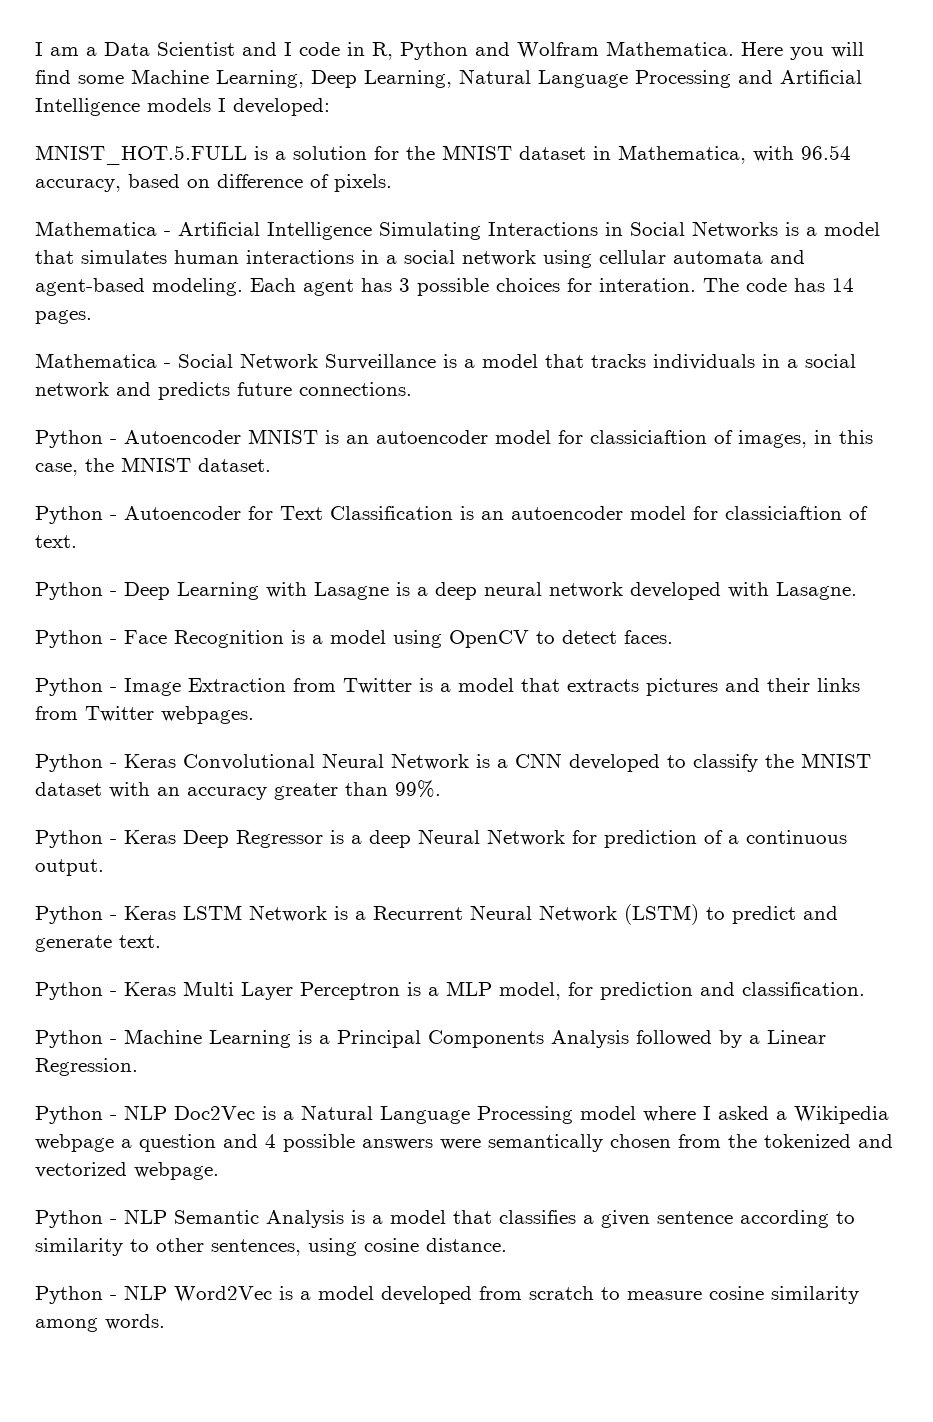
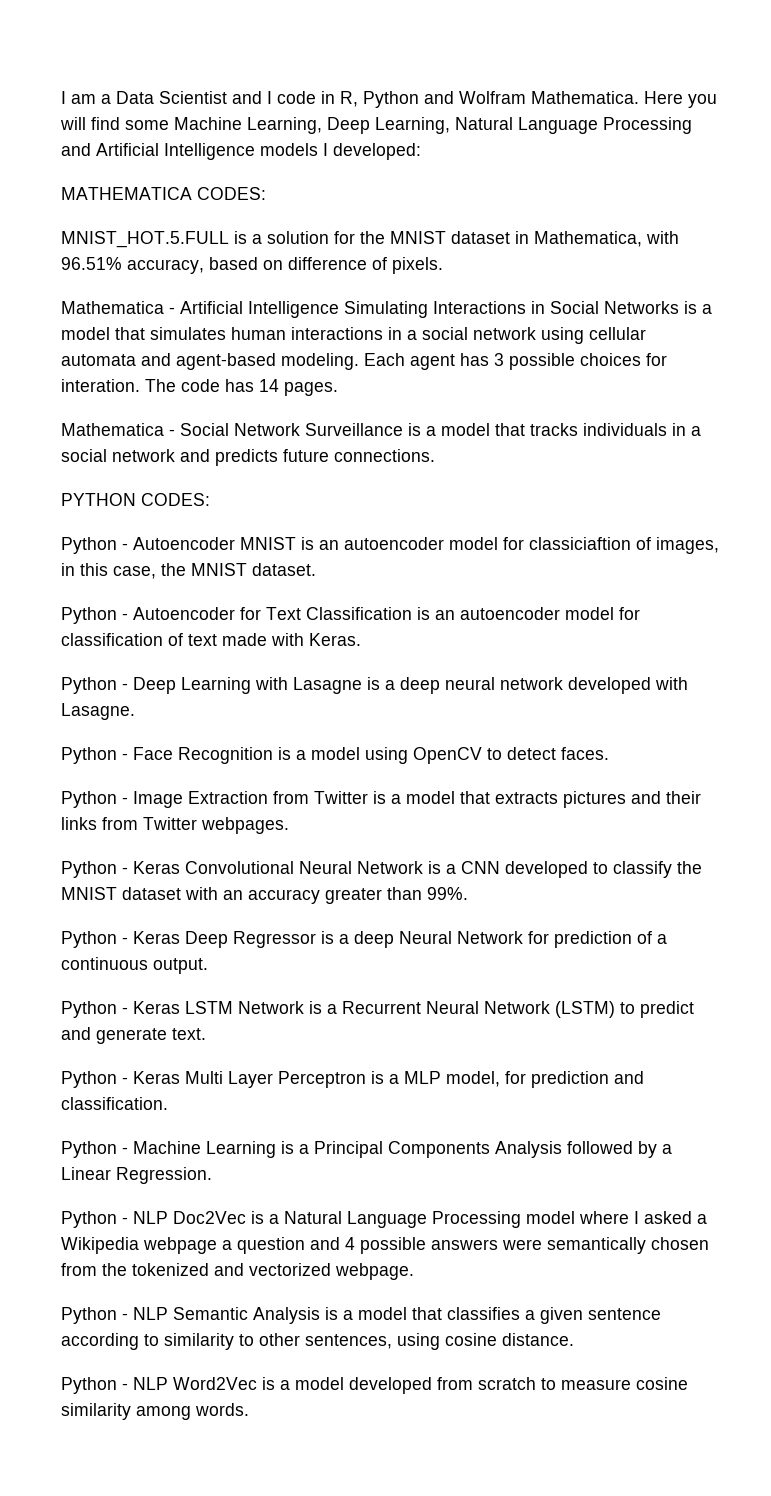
+ MATHEMATICA CODES:
- MNIST_HOT.5.FULL is a solution for the MNIST dataset in Mathematica, with 96.54 accuracy, based on difference of pixels.
+ MNIST_HOT.5.FULL is a solution for the MNIST dataset in Mathematica, with 96.51% accuracy, based on difference of pixels.
+ PYTHON CODES:
- Python - Autoencoder for Text Classification is an autoencoder model for classiciaftion of text.
+ Python - Autoencoder for Text Classification is an autoencoder model for classification of text made with Keras.

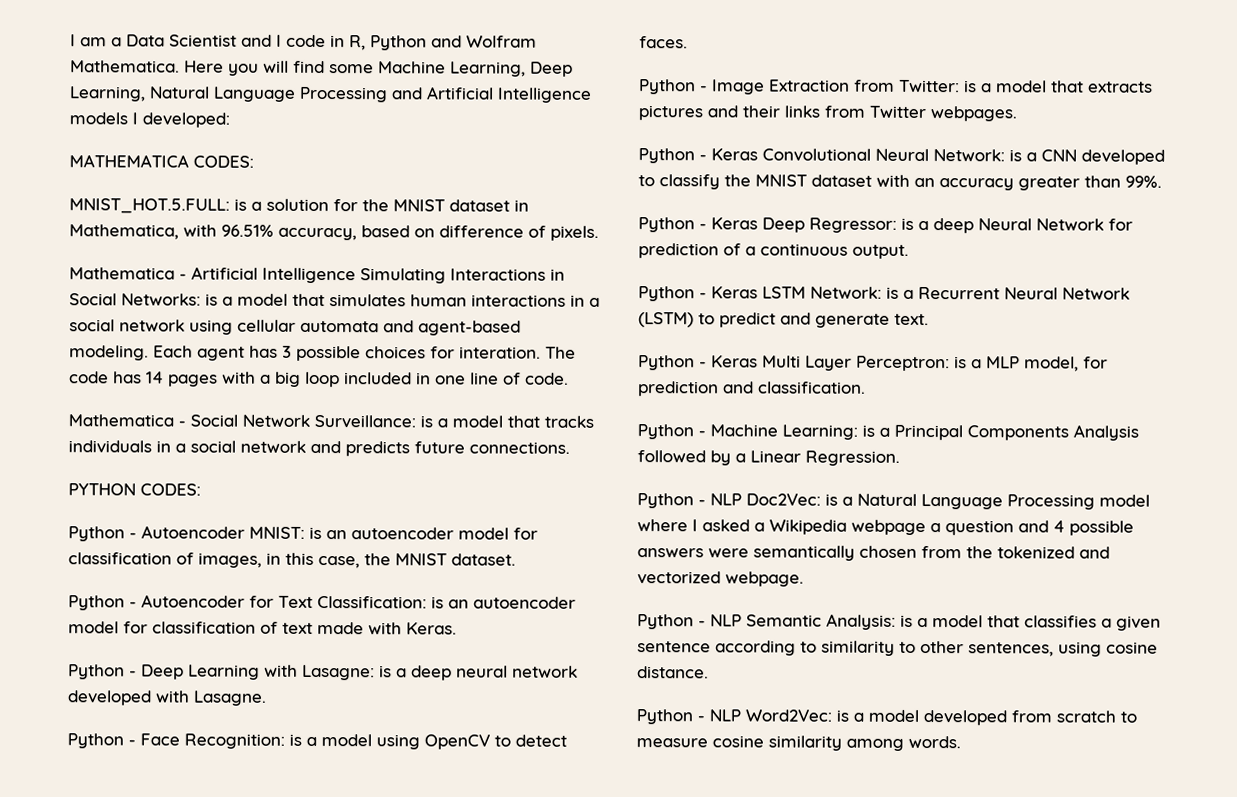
- MNIST_HOT.5.FULL is a solution for the MNIST dataset in Mathematica, with 96.51% accuracy, based on difference of pixels.
+ MNIST_HOT.5.FULL: is a solution for the MNIST dataset in Mathematica, with 96.51% accuracy, based on difference of pixels.
- Mathematica - Artificial Intelligence Simulating Interactions in Social Networks is a model that simulates human interactions in a social network using cellular automata and agent-based modeling.
+ Mathematica - Artificial Intelligence Simulating Interactions in Social Networks: is a model that simulates human interactions in a social network using cellular automata and agent-based modeling.
- The code has 14 pages.
+ The code has 14 pages with a big loop included in one line of code.
- Mathematica - Social Network Surveillance is a model that tracks individuals in a social network and predicts future connections.
+ Mathematica - Social Network Surveillance: is a model that tracks individuals in a social network and predicts future connections.
- Python - Autoencoder MNIST is an autoencoder model for classiciaftion of images, in this case, the MNIST dataset.
+ Python - Autoencoder MNIST: is an autoencoder model for classification of images, in this case, the MNIST dataset.
- Python - Autoencoder for Text Classification is an autoencoder model for classification of text made with Keras.
+ Python - Autoencoder for Text Classification: is an autoencoder model for classification of text made with Keras.
- Python - Deep Learning with Lasagne is a deep neural network developed with Lasagne.
+ Python - Deep Learning with Lasagne: is a deep neural network developed with Lasagne.
- Python - Face Recognition is a model using OpenCV to detect faces.
+ Python - Face Recognition: is a model using OpenCV to detect faces.
- Python - Image Extraction from Twitter is a model that extracts pictures and their links from Twitter webpages.
+ Python - Image Extraction from Twitter: is a model that extracts pictures and their links from Twitter webpages.
- Python - Keras Convolutional Neural Network is a CNN developed to classify the MNIST dataset with an accuracy greater than 99%.
+ Python - Keras Convolutional Neural Network: is a CNN developed to classify the MNIST dataset with an accuracy greater than 99%.
- Python - Keras Deep Regressor is a deep Neural Network for prediction of a continuous output.
+ Python - Keras Deep Regressor: is a deep Neural Network for prediction of a continuous output.
- Python - Keras LSTM Network is a Recurrent Neural Network (LSTM) to predict and generate text.
+ Python - Keras LSTM Network: is a Recurrent Neural Network (LSTM) to predict and generate text.
- Python - Keras Multi Layer Perceptron is a MLP model, for prediction and classification.
+ Python - Keras Multi Layer Perceptron: is a MLP model, for prediction and classification.
- Python - Machine Learning is a Principal Components Analysis followed by a Linear Regression.
+ Python - Machine Learning: is a Principal Components Analysis followed by a Linear Regression.
- Python - NLP Doc2Vec is a Natural Language Processing model where I asked a Wikipedia webpage a question and 4 possible answers were semantically chosen from the tokenized and vectorized webpage.
+ Python - NLP Doc2Vec: is a Natural Language Processing model where I asked a Wikipedia webpage a question and 4 possible answers were semantically chosen from the tokenized and vectorized webpage.
- Python - NLP Semantic Analysis is a model that classifies a given sentence according to similarity to other sentences, using cosine distance.
+ Python - NLP Semantic Analysis: is a model that classifies a given sentence according to similarity to other sentences, using cosine distance.
- Python - NLP Word2Vec is a model developed from scratch to measure cosine similarity among words.
+ Python - NLP Word2Vec: is a model developed from scratch to measure cosine similarity among words.

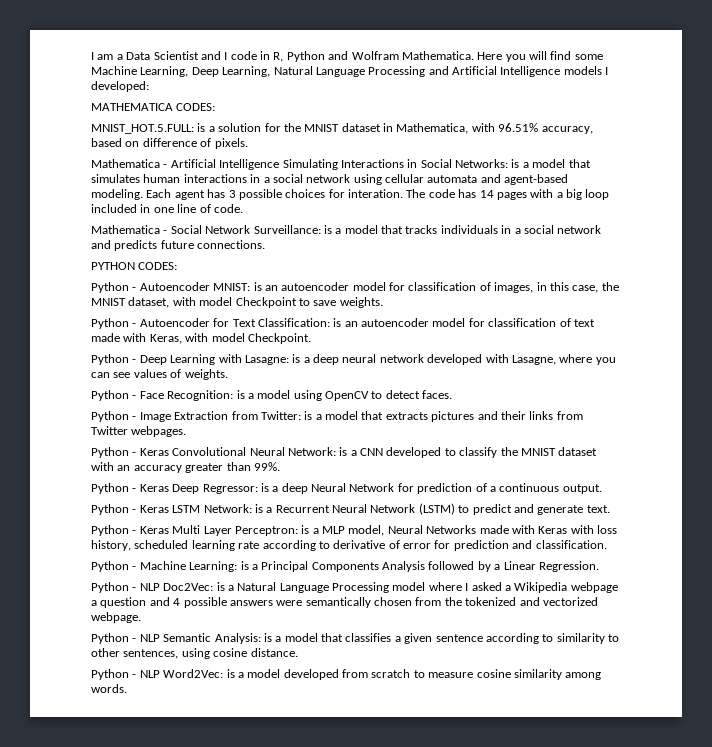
- Python - Autoencoder MNIST: is an autoencoder model for classification of images, in this case, the MNIST dataset.
+ Python - Autoencoder MNIST: is an autoencoder model for classification of images, in this case, the MNIST dataset, with model Checkpoint to save weights.
- Python - Autoencoder for Text Classification: is an autoencoder model for classification of text made with Keras.
+ Python - Autoencoder for Text Classification: is an autoencoder model for classification of text made with Keras, with model Checkpoint.
- Python - Deep Learning with Lasagne: is a deep neural network developed with Lasagne.
+ Python - Deep Learning with Lasagne: is a deep neural network developed with Lasagne, where you can see values of weights.
- Python - Keras Multi Layer Perceptron: is a MLP model, for prediction and classification.
+ Python - Keras Multi Layer Perceptron: is a MLP model, Neural Networks made with Keras with loss history, scheduled learning rate according to derivative of error for prediction and classification.

